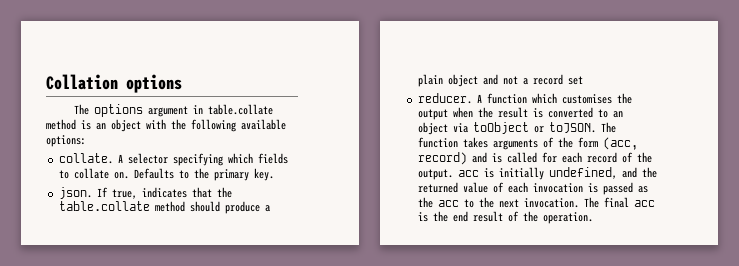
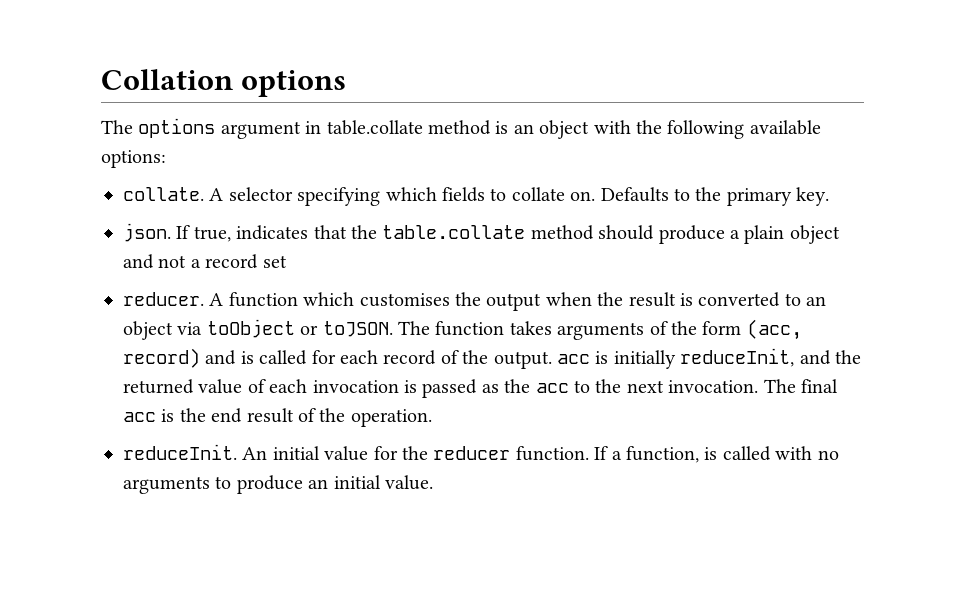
- The function takes arguments of the form (acc, record) and is called for each record of the output. acc is initially undefined, and the returned value of each invocation is passed as the acc to the next invocation.
+ The function takes arguments of the form (acc, record) and is called for each record of the output. acc is initially reduceInit, and the returned value of each invocation is passed as the acc to the next invocation.
+ reduceInit. An initial value for the reducer function. If a function, is called with no arguments to produce an initial value.

